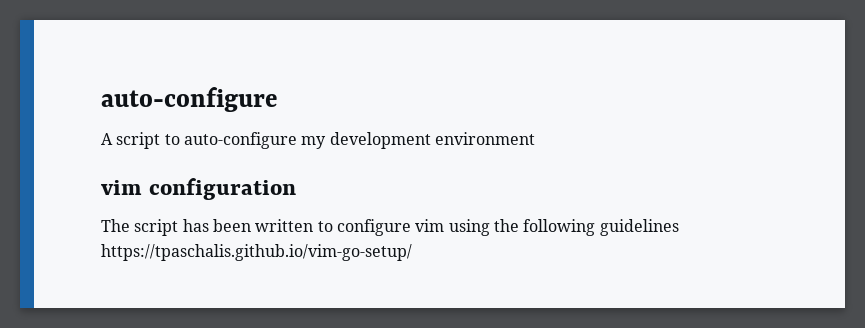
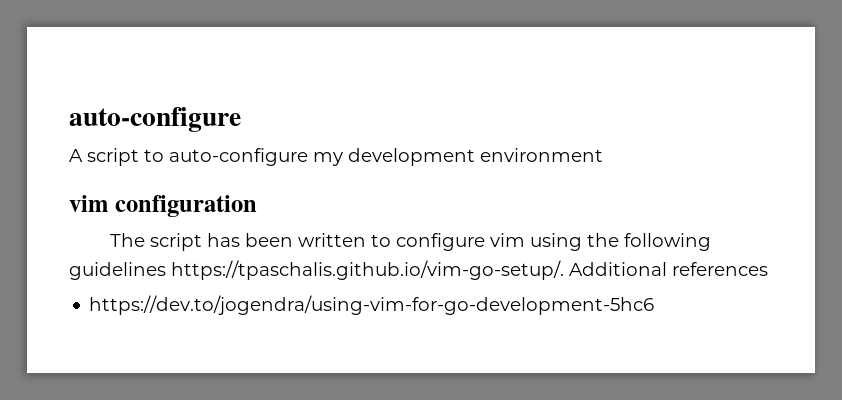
- The script has been written to configure vim using the following guidelines https://tpaschalis.github.io/vim-go-setup/
+ The script has been written to configure vim using the following guidelines https://tpaschalis.github.io/vim-go-setup/. Additional references
+ https://dev.to/jogendra/using-vim-for-go-development-5hc6

